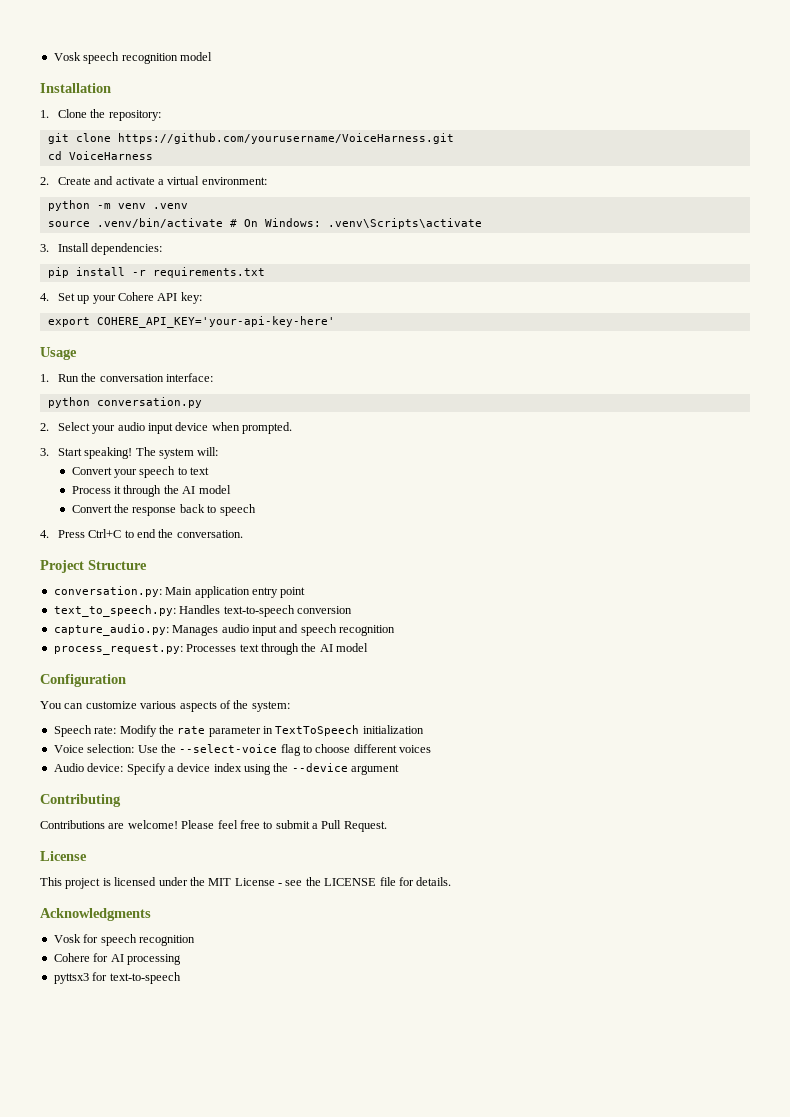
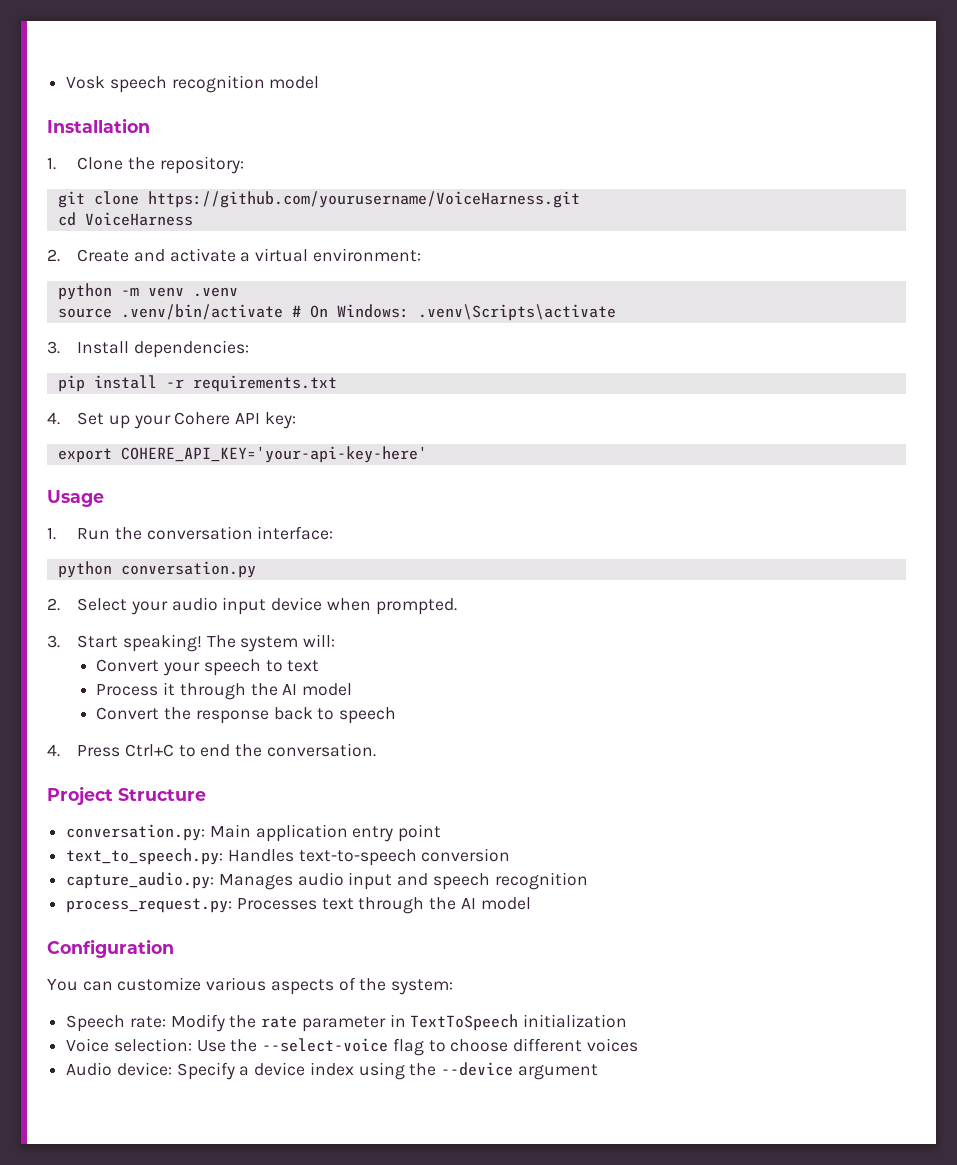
- Contributing
- Contributions are welcome! Please feel free to submit a Pull Request.
- License
- This project is licensed under the MIT License - see the LICENSE file for details.
- Acknowledgments
- Vosk for speech recognition
- Cohere for AI processing
- pyttsx3 for text-to-speech

